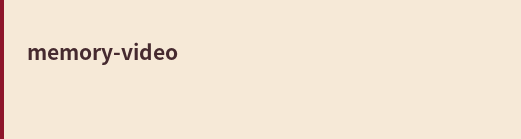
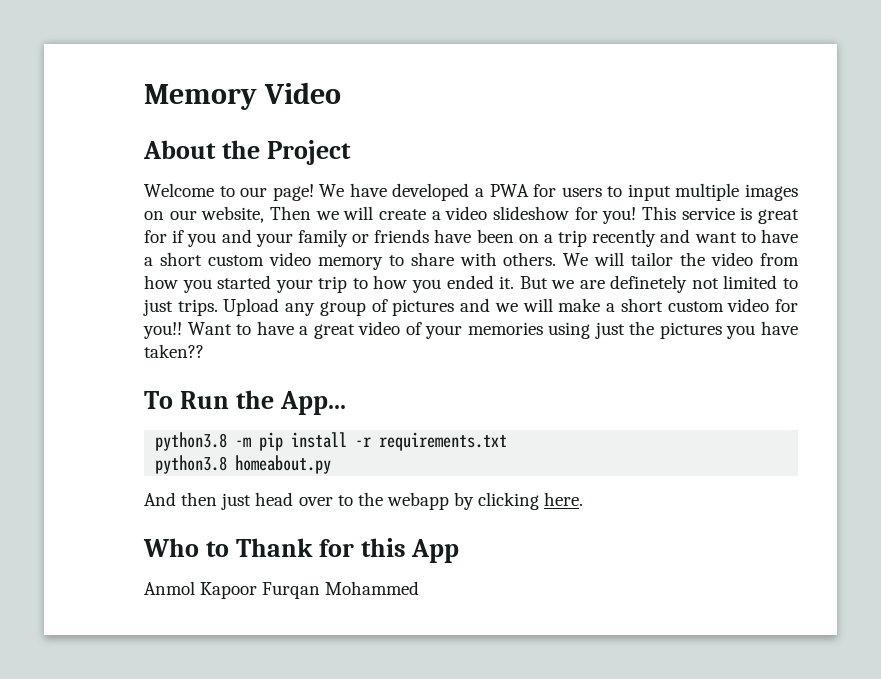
- memory-video
+ Memory Video
+ About the Project
+ Welcome to our page! We have developed a PWA for users to input multiple images on our website, Then we will create a video slideshow for you! This service is great for if you and your family or friends have been on a trip recently and want to have a short custom video memory to share with others. We will tailor the video from how you started your trip to how you ended it. But we are definetely not limited to just trips. Upload any group of pictures and we will make a short custom video for you!! Want to have a great video of your memories using just the pictures you have taken??
+ To Run the App...
+ python3.8 -m pip install -r requirements.txt
+ python3.8 homeabout.py
+ And then just head over to the webapp by clicking here.
+ Who to Thank for this App
+ Anmol Kapoor Furqan Mohammed

